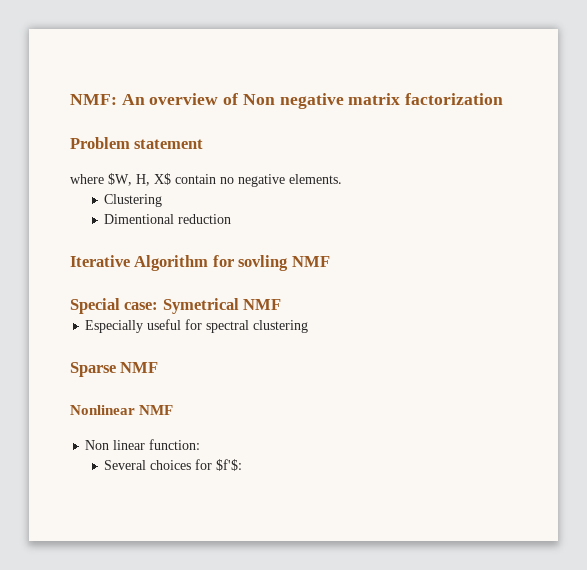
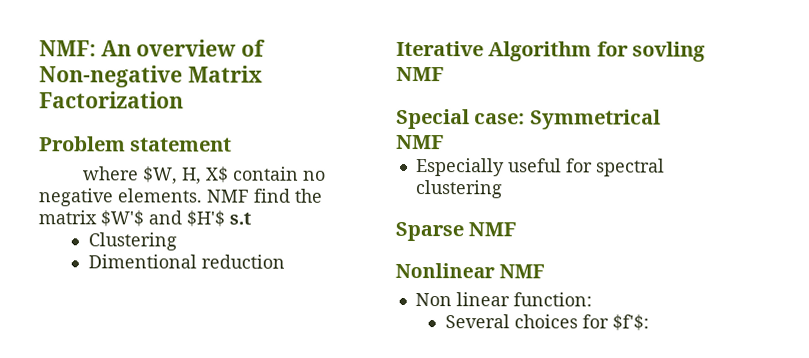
- NMF: An overview of Non negative matrix factorization
+ NMF: An overview of Non-negative Matrix Factorization
+ NMF find the matrix $W'$ and $H'$ s.t
- Special case: Symetrical NMF
+ Special case: Symmetrical NMF

